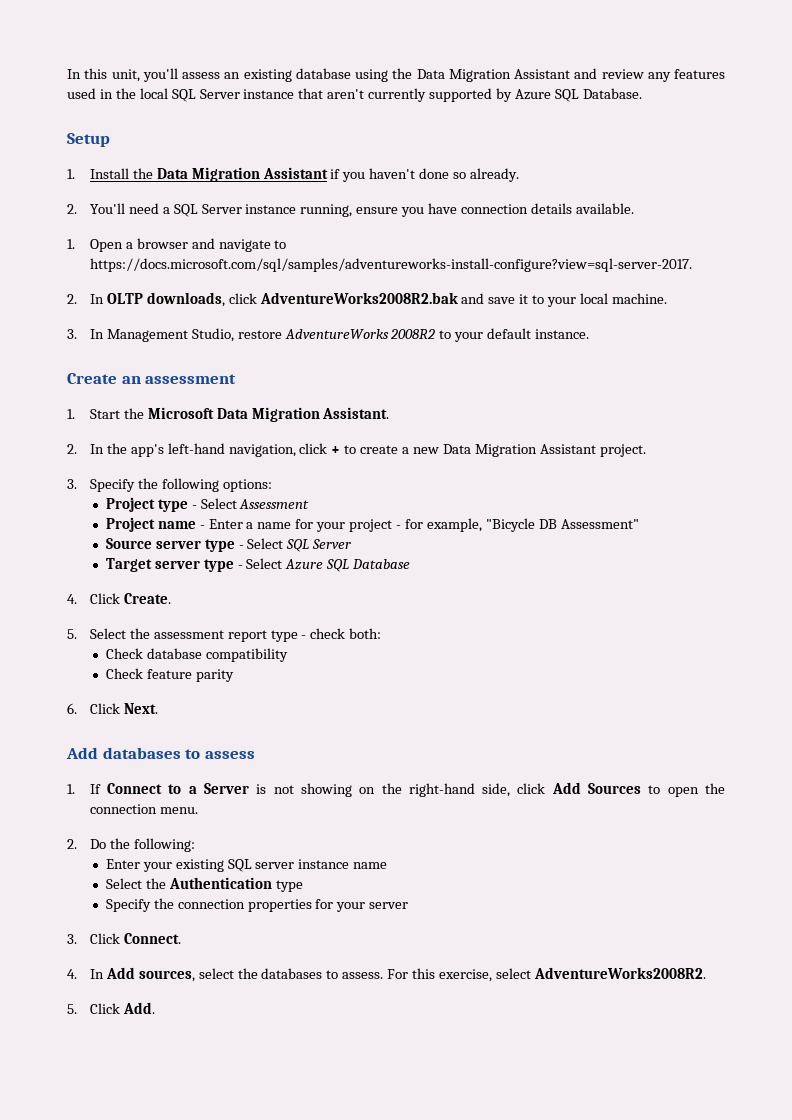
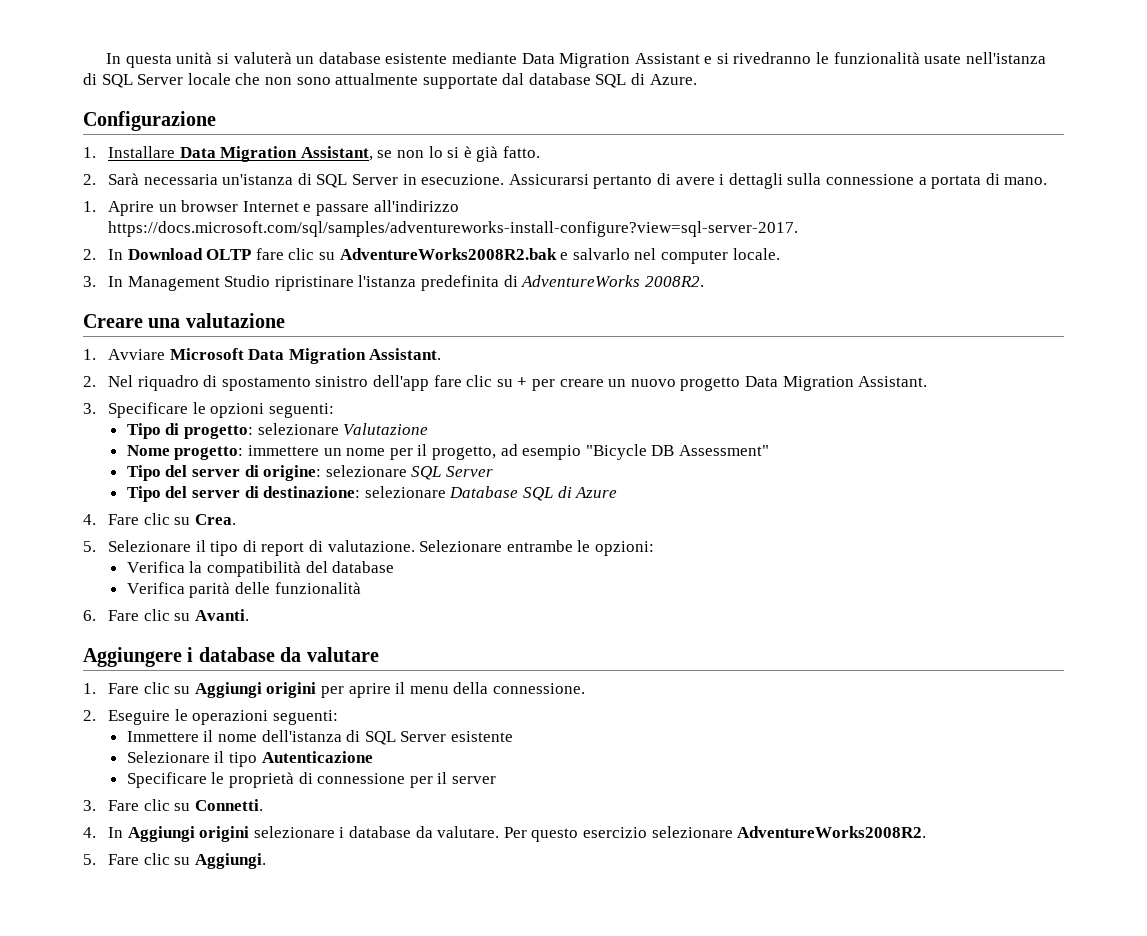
- In this unit, you'll assess an existing database using the Data Migration Assistant and review any features used in the local SQL Server instance that aren't currently supported by Azure SQL Database.
- Setup
- 1. Install the Data Migration Assistant if you haven't done so already.
- 2. You'll need a SQL Server instance running, ensure you have connection details available.
- 1. Open a browser and navigate to https://docs.microsoft.com/sql/samples/adventureworks-install-configure?view=sql-server-2017.
- 2. In OLTP downloads, click AdventureWorks2008R2.bak and save it to your local machine.
- 3. In Management Studio, restore AdventureWorks 2008R2 to your default instance.
- Create an assessment
- 1. Start the Microsoft Data Migration Assistant.
+ In questa unità si valuterà un database esistente mediante Data Migration Assistant e si rivedranno le funzionalità usate nell'istanza di SQL Server locale che non sono attualmente supportate dal database SQL di Azure.
+ Configurazione
+ 1. Installare Data Migration Assistant, se non lo si è già fatto.
+ 2. Sarà necessaria un'istanza di SQL Server in esecuzione. Assicurarsi pertanto di avere i dettagli sulla connessione a portata di mano.
+ 1. Aprire un browser Internet e passare all'indirizzo https://docs.microsoft.com/sql/samples/adventureworks-install-configure?view=sql-server-2017.
+ 2. In Download OLTP fare clic su AdventureWorks2008R2.bak e salvarlo nel computer locale.
+ 3. In Management Studio ripristinare l'istanza predefinita di AdventureWorks 2008R2.
+ Creare una valutazione
+ 1. Avviare Microsoft Data Migration Assistant.
- 2. In the app's left-hand navigation, click + to create a new Data Migration Assistant project.
- 3. Specify the following options:
- Project type - Select Assessment
- Project name - Enter a name for your project - for example, "Bicycle DB Assessment"
- Source server type - Select SQL Server
- Target server type - Select Azure SQL Database
- 4. Click Create.
- 5. Select the assessment report type - check both:
- Check database compatibility
- Check feature parity
- 6. Click Next.
- Add databases to assess
- 1. If Connect to a Server is not showing on the right-hand side, click Add Sources to open the connection menu.
- 2. Do the following:
- Enter your existing SQL server instance name
- Select the Authentication type
- Specify the connection properties for your server
- 3. Click Connect.
- 4. In Add sources, select the databases to assess. For this exercise, select AdventureWorks2008R2.
- 5. Click Add.
+ 2. Nel riquadro di spostamento sinistro dell'app fare clic su + per creare un nuovo progetto Data Migration Assistant.
+ 3. Specificare le opzioni seguenti:
+ Tipo di progetto: selezionare Valutazione
+ Nome progetto: immettere un nome per il progetto, ad esempio "Bicycle DB Assessment"
+ Tipo del server di origine: selezionare SQL Server
+ Tipo del server di destinazione: selezionare Database SQL di Azure
+ 4. Fare clic su Crea.
+ 5. Selezionare il tipo di report di valutazione. Selezionare entrambe le opzioni:
+ Verifica la compatibilità del database
+ Verifica parità delle funzionalità
+ 6. Fare clic su Avanti.
+ Aggiungere i database da valutare
+ 1. Fare clic su Aggiungi origini per aprire il menu della connessione.
+ 2. Eseguire le operazioni seguenti:
+ Immettere il nome dell'istanza di SQL Server esistente
+ Selezionare il tipo Autenticazione
+ Specificare le proprietà di connessione per il server
+ 3. Fare clic su Connetti.
+ 4. In Aggiungi origini selezionare i database da valutare. Per questo esercizio selezionare AdventureWorks2008R2.
+ 5. Fare clic su Aggiungi.

